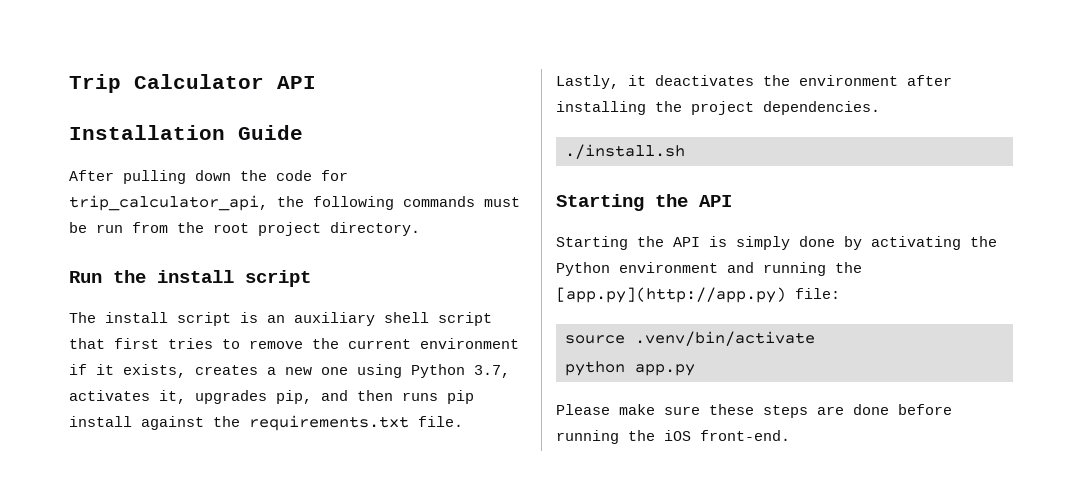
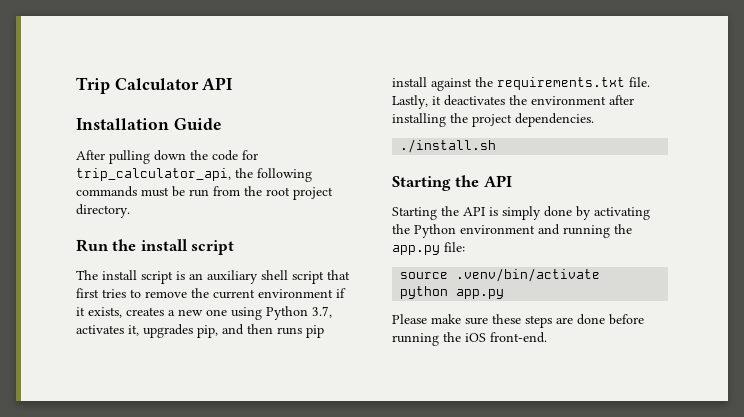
- Starting the API is simply done by activating the Python environment and running the [app.py](http://app.py) file:
+ Starting the API is simply done by activating the Python environment and running the app.py file:

